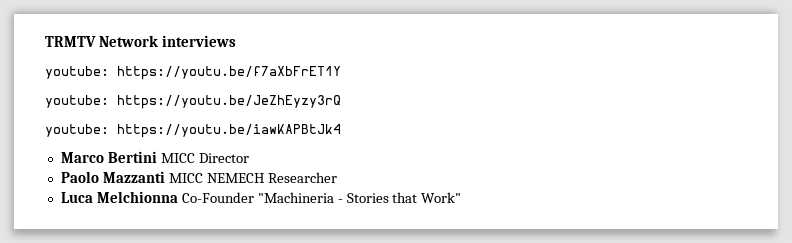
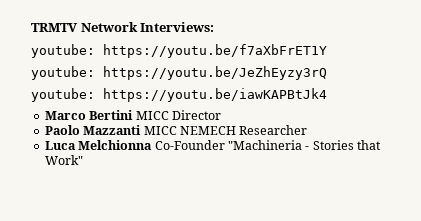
- TRMTV Network interviews
+ TRMTV Network Interviews:

